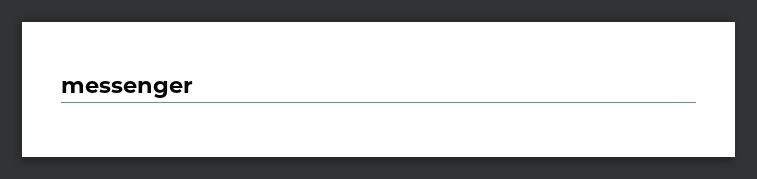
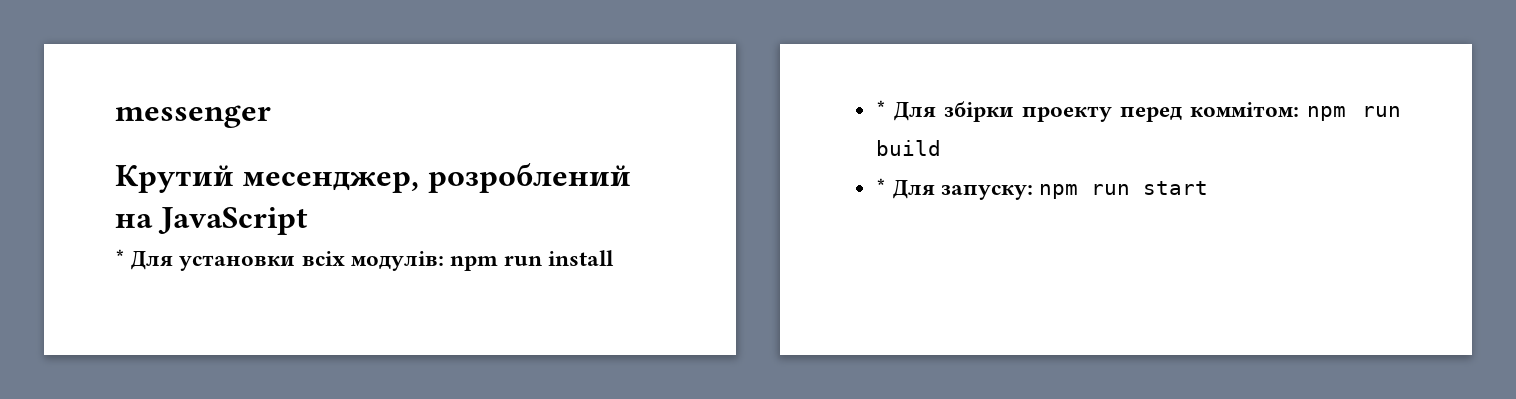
+ Крутий месенджер, розроблений на JavaScript
+ * Для установки всіх модулів: npm run install
+ * Для збірки проекту перед коммітом: npm run build
+ * Для запуску: npm run start

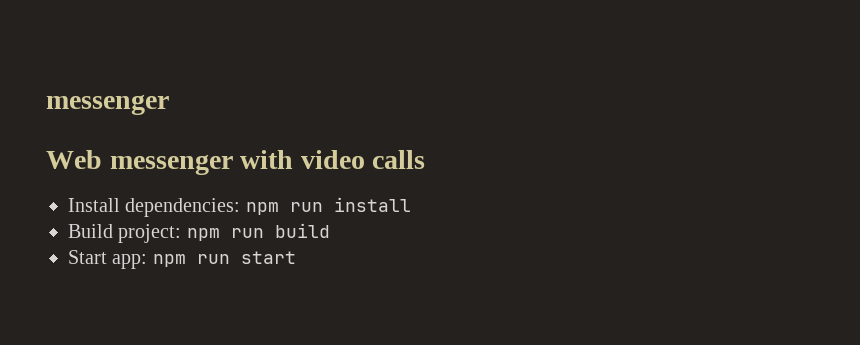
- Крутий месенджер, розроблений на JavaScript
- * Для установки всіх модулів: npm run install
- * Для збірки проекту перед коммітом: npm run build
+ Web messenger with video calls
+ Install dependencies: npm run install
+ Build project: npm run build
- * Для запуску: npm run start
+ Start app: npm run start

